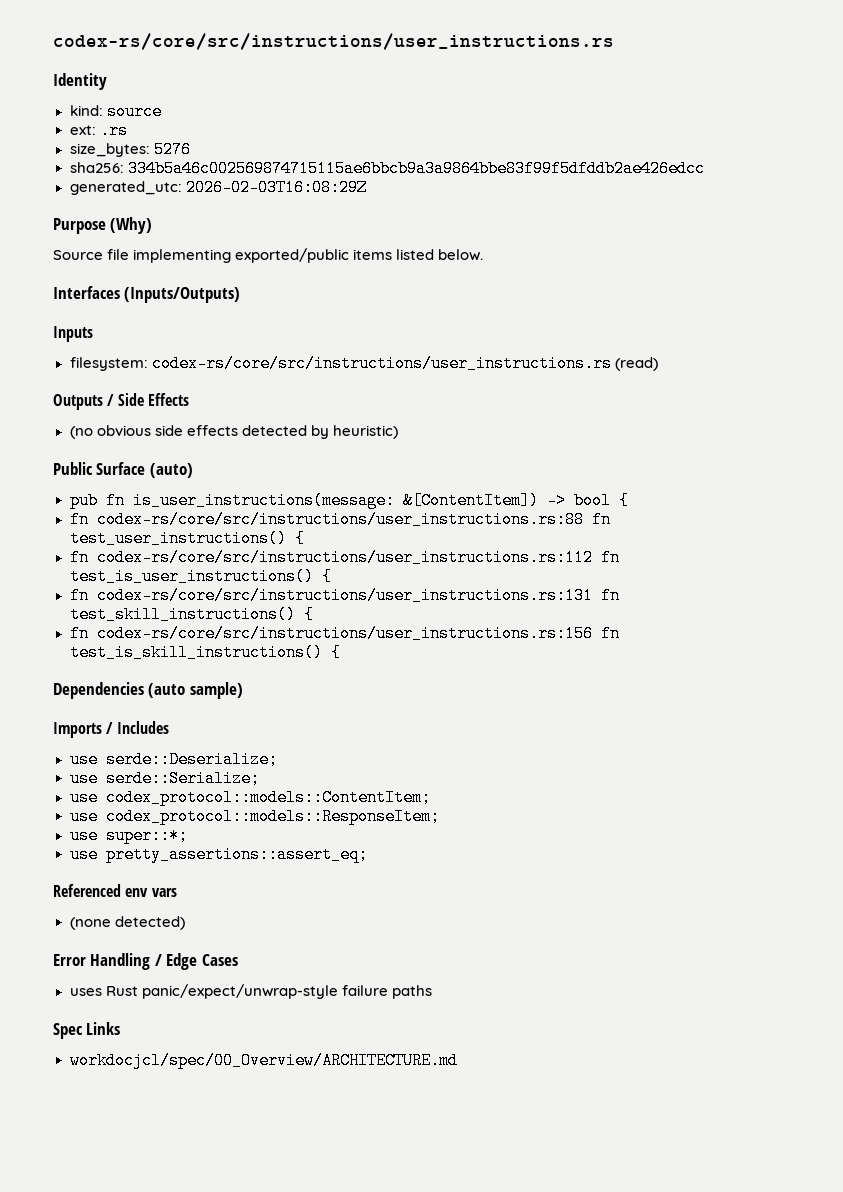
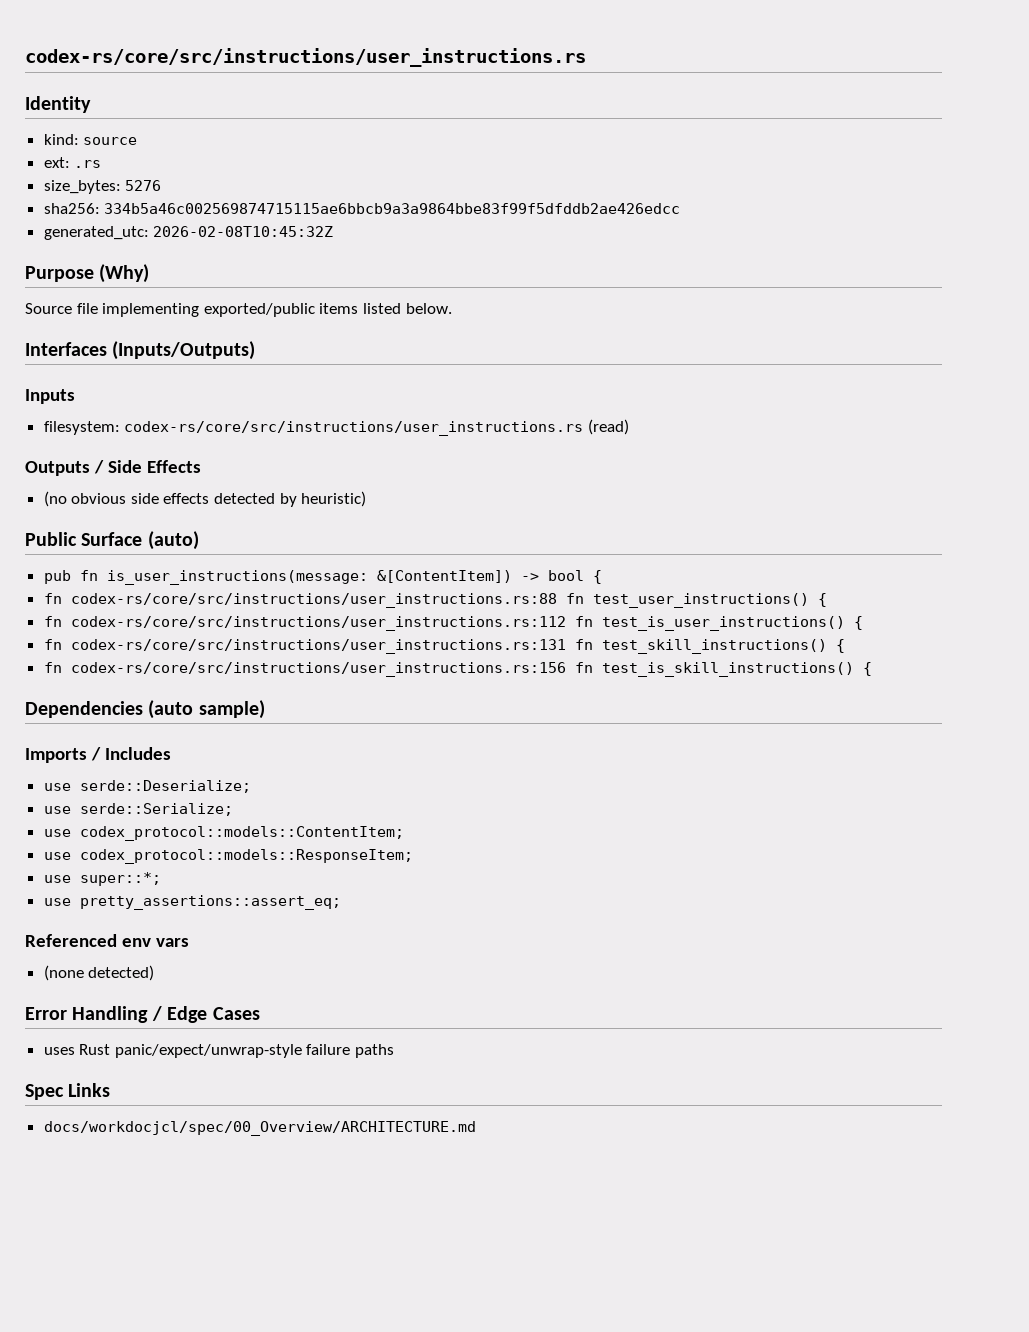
- generated_utc: 2026-02-03T16:08:29Z
+ generated_utc: 2026-02-08T10:45:32Z
- workdocjcl/spec/00_Overview/ARCHITECTURE.md
+ docs/workdocjcl/spec/00_Overview/ARCHITECTURE.md

